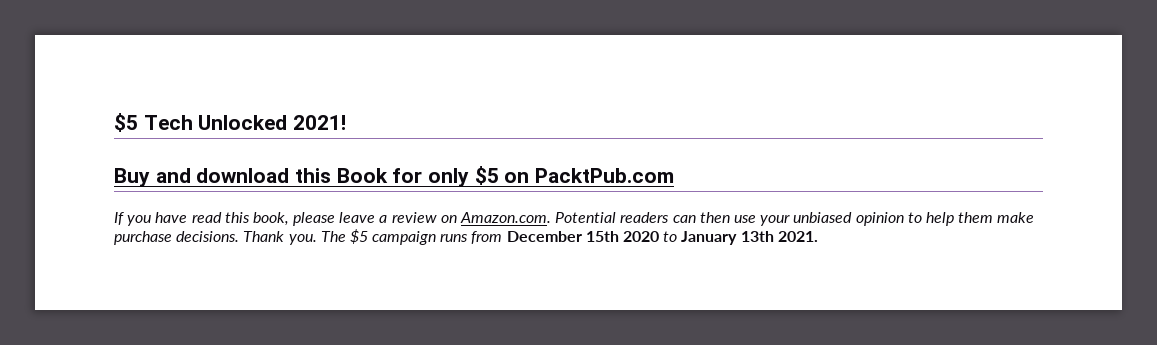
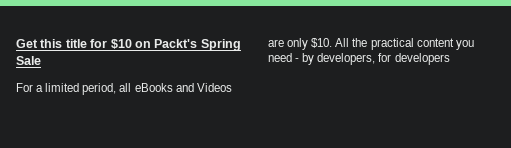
- $5 Tech Unlocked 2021!
- Buy and download this Book for only $5 on PacktPub.com
- If you have read this book, please leave a review on Amazon.com. Potential readers can then use your unbiased opinion to help them make purchase decisions. Thank you. The $5 campaign runs from December 15th 2020 to January 13th 2021.
+ Get this title for $10 on Packt's Spring Sale
+ For a limited period, all eBooks and Videos are only $10. All the practical content you need - by developers, for developers

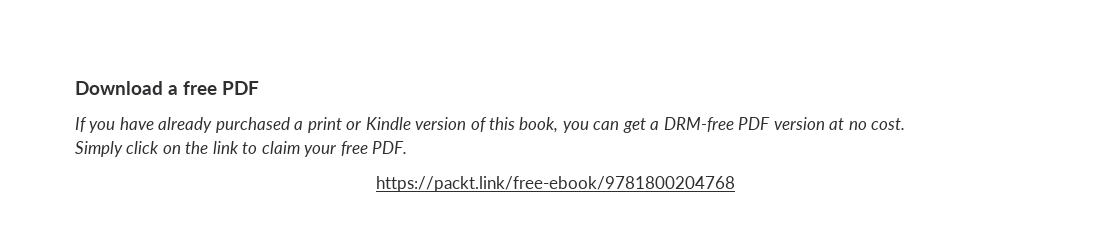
- Get this title for $10 on Packt's Spring Sale
- For a limited period, all eBooks and Videos are only $10. All the practical content you need - by developers, for developers
+ Download a free PDF
+ If you have already purchased a print or Kindle version of this book, you can get a DRM-free PDF version at no cost.
+ Simply click on the link to claim your free PDF.
+ https://packt.link/free-ebook/9781800204768

